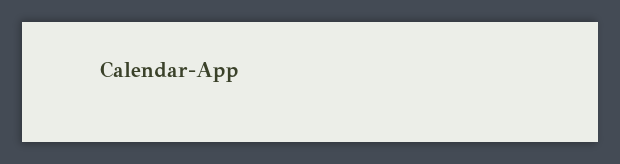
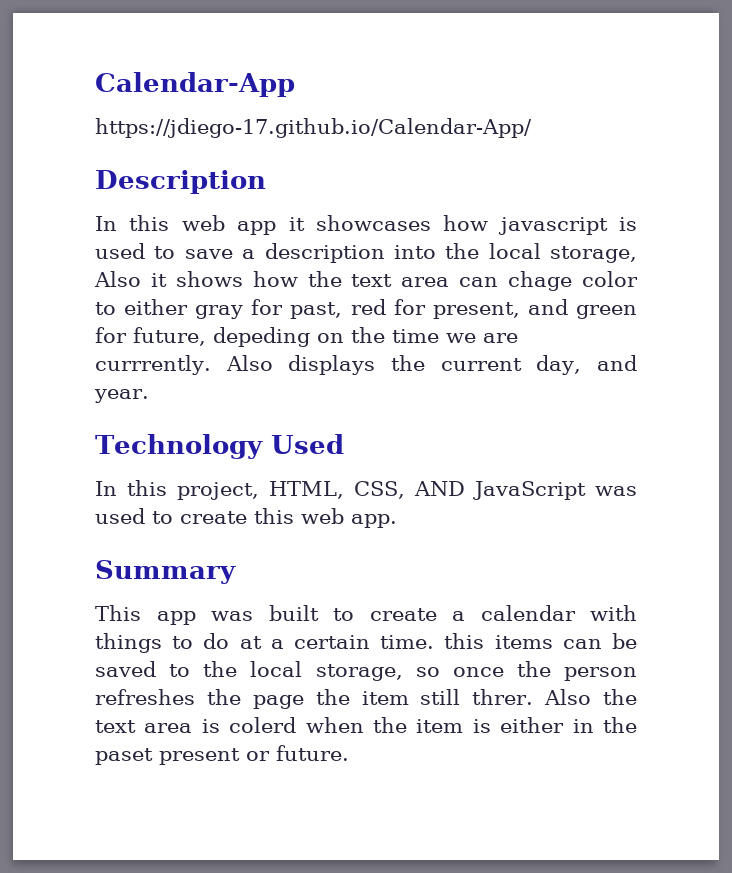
+ https://jdiego-17.github.io/Calendar-App/
+ Description
+ In this web app it showcases how javascript is used to save a description into the local storage, Also it shows how the text area can chage color to either gray for past, red for present, and green for future, depeding on the time we are currrently. Also displays the current day, and year.
+ Technology Used
+ In this project, HTML, CSS, AND JavaScript was used to create this web app.
+ Summary
+ This app was built to create a calendar with things to do at a certain time. this items can be saved to the local storage, so once the person refreshes the page the item still threr. Also the text area is colerd when the item is either in the paset present or future.

